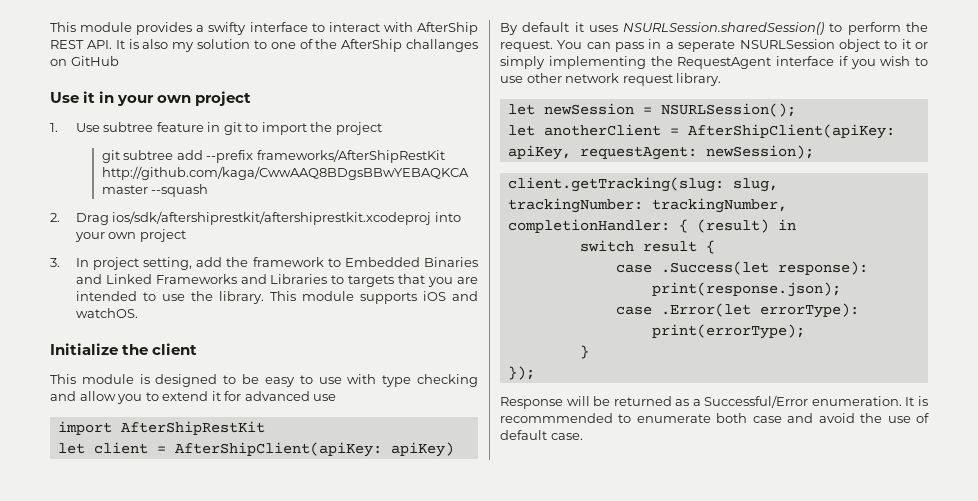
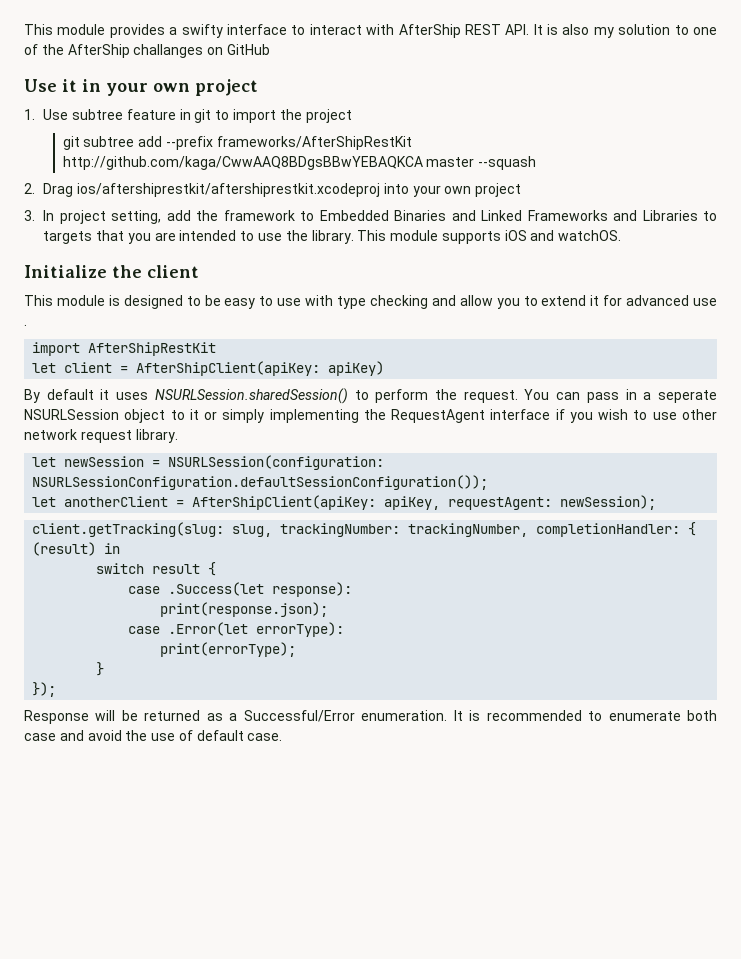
- 2. Drag ios/sdk/aftershiprestkit/aftershiprestkit.xcodeproj into your own project
+ 2. Drag ios/aftershiprestkit/aftershiprestkit.xcodeproj into your own project
- This module is designed to be easy to use with type checking and allow you to extend it for advanced use
+ This module is designed to be easy to use with type checking and allow you to extend it for advanced use .
- let newSession = NSURLSession();
+ let newSession = NSURLSession(configuration: NSURLSessionConfiguration.defaultSessionConfiguration());
- It is recommmended to enumerate both case and avoid the use of default case.
+ It is recommended to enumerate both case and avoid the use of default case.

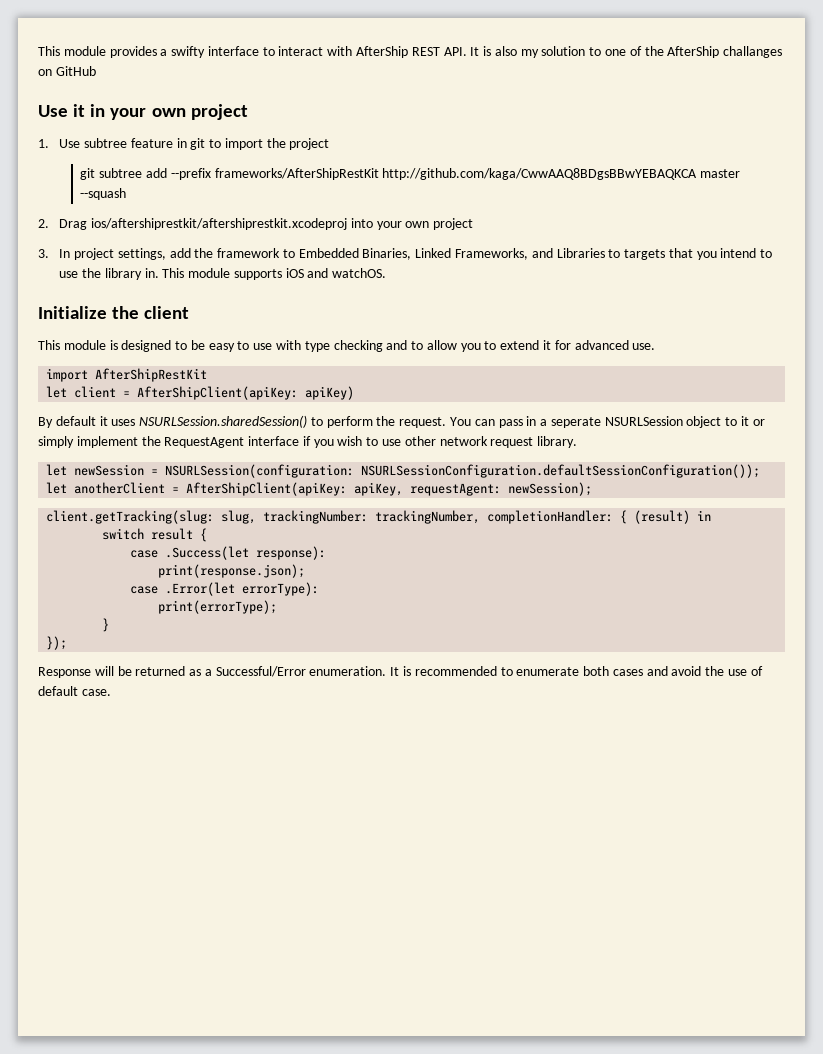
- 3. In project setting, add the framework to Embedded Binaries and Linked Frameworks and Libraries to targets that you are intended to use the library.
+ 3. In project settings, add the framework to Embedded Binaries, Linked Frameworks, and Libraries to targets that you intend to use the library in.
- This module is designed to be easy to use with type checking and allow you to extend it for advanced use .
+ This module is designed to be easy to use with type checking and to allow you to extend it for advanced use.
- You can pass in a seperate NSURLSession object to it or simply implementing the RequestAgent interface if you wish to use other network request library.
+ You can pass in a seperate NSURLSession object to it or simply implement the RequestAgent interface if you wish to use other network request library.
- It is recommended to enumerate both case and avoid the use of default case.
+ It is recommended to enumerate both cases and avoid the use of default case.

